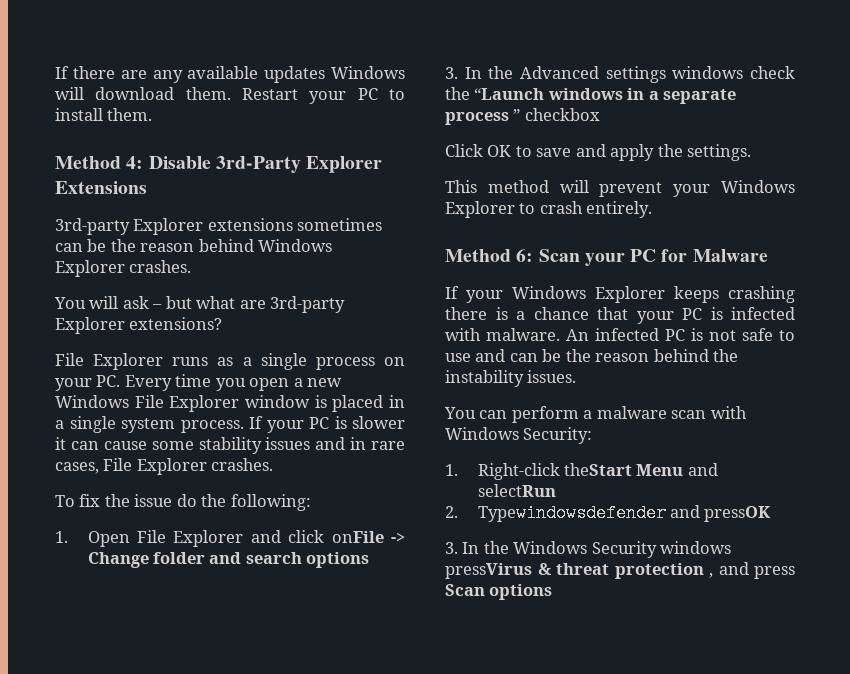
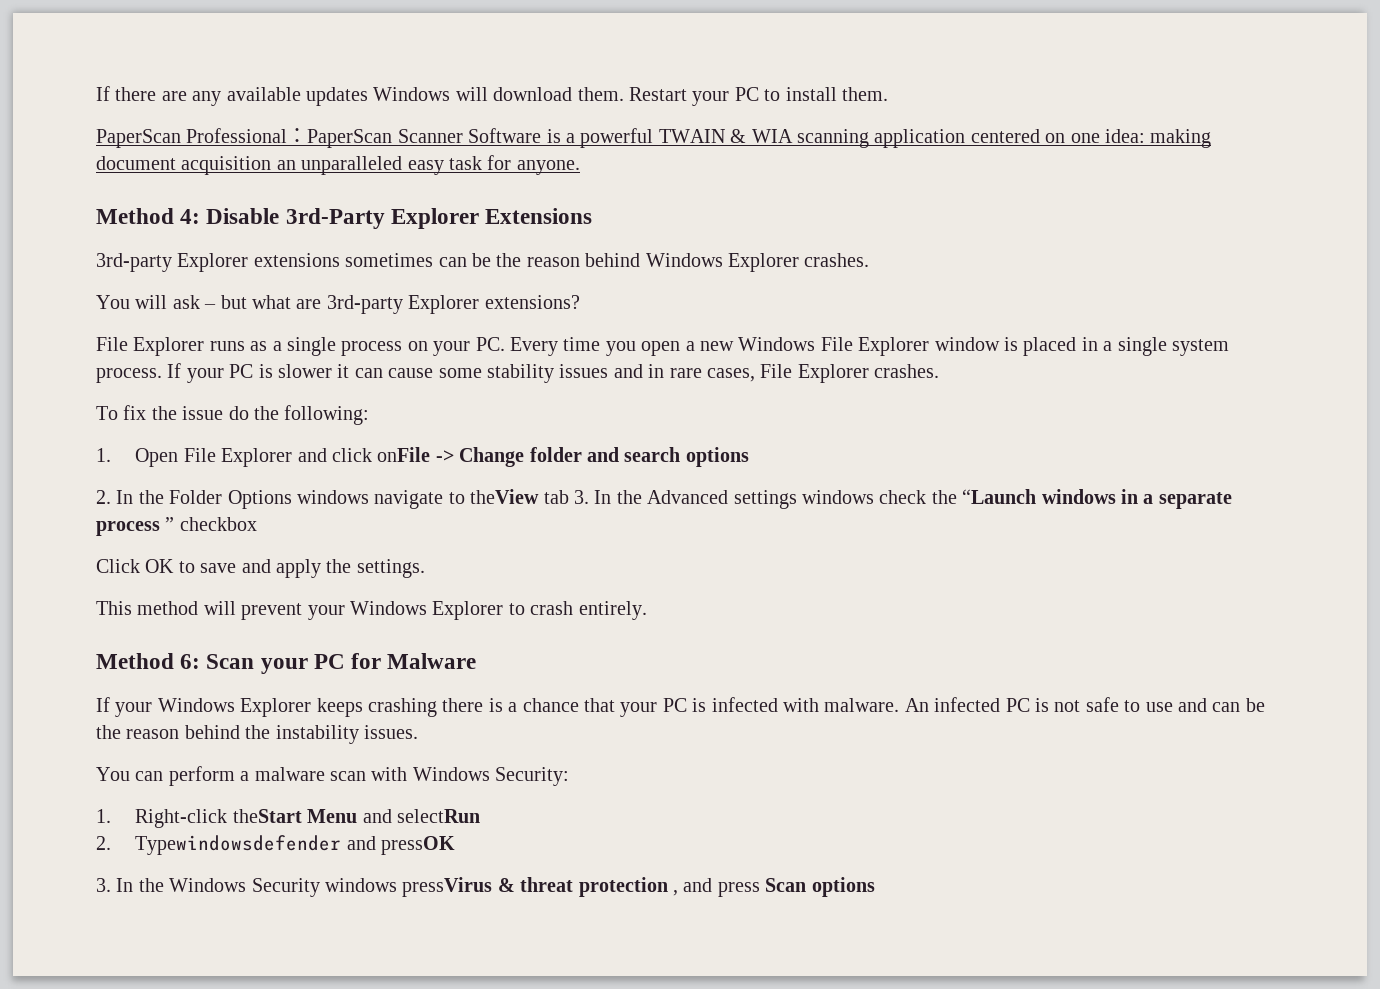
+ PaperScan Professional：PaperScan Scanner Software is a powerful TWAIN & WIA scanning application centered on one idea: making document acquisition an unparalleled easy task for anyone.
- 3. In the Advanced settings windows check the “Launch windows in a separate process ” checkbox
+ 2. In the Folder Options windows navigate to theView tab 3. In the Advanced settings windows check the “Launch windows in a separate process ” checkbox

